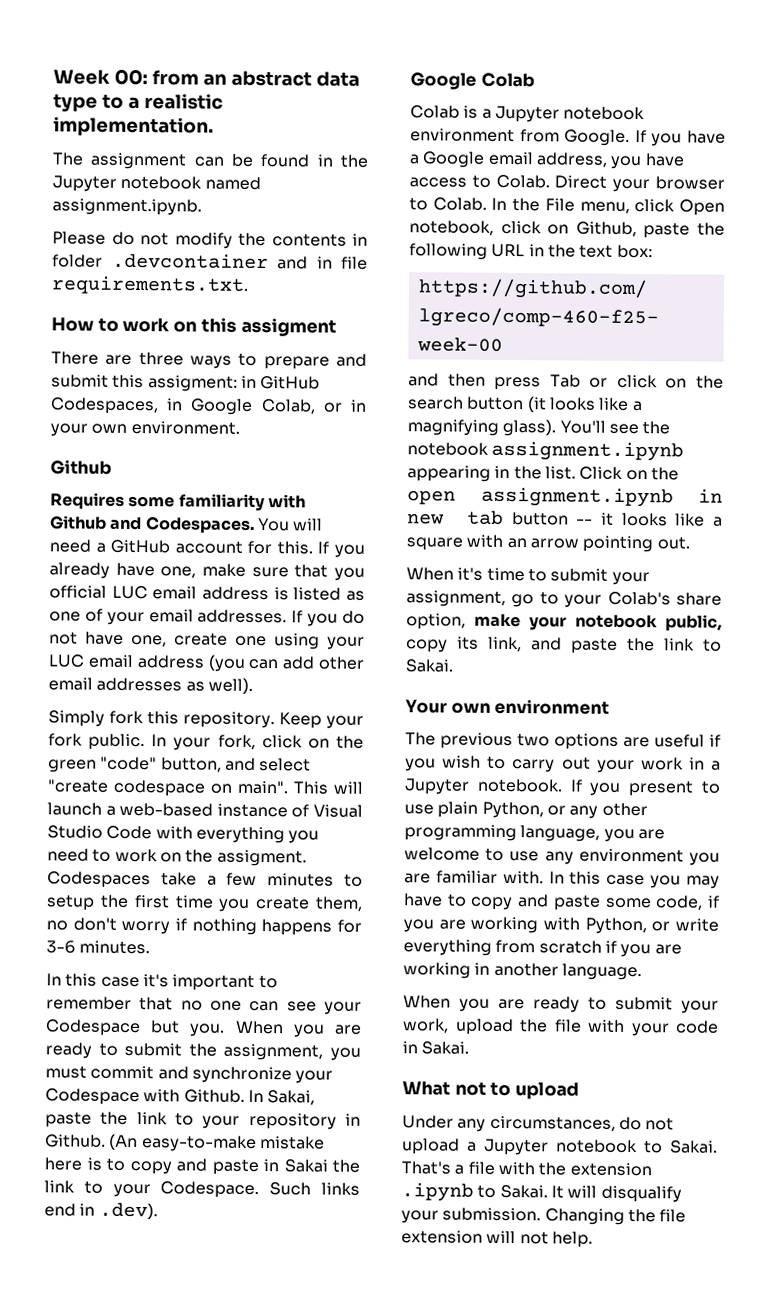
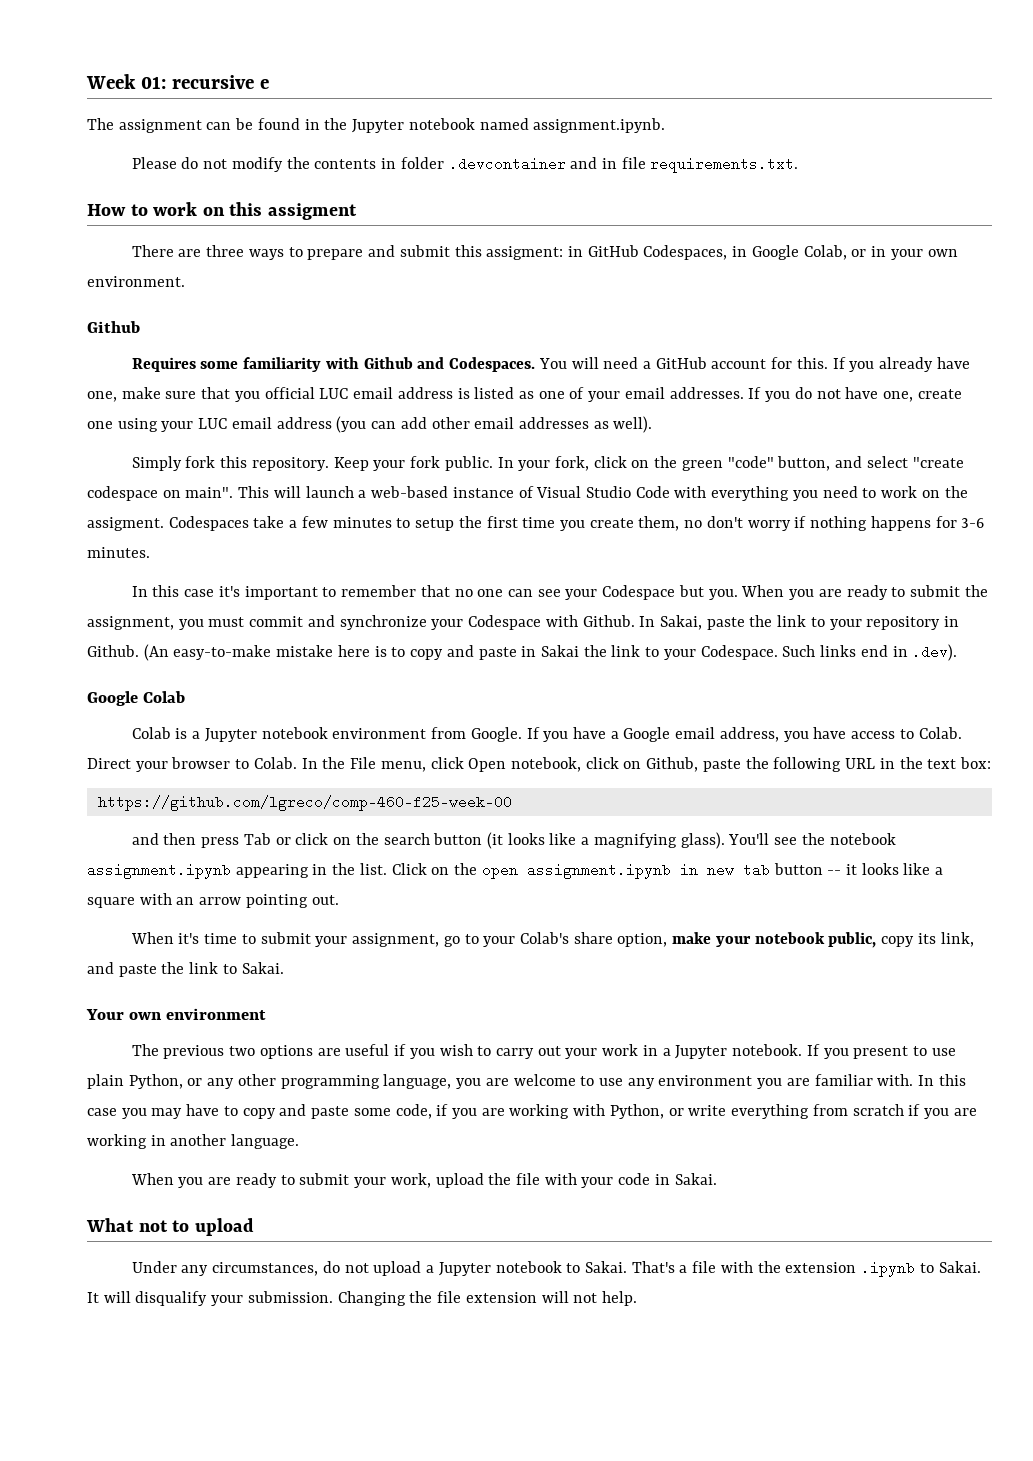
- Week 00: from an abstract data type to a realistic implementation.
+ Week 01: recursive e

